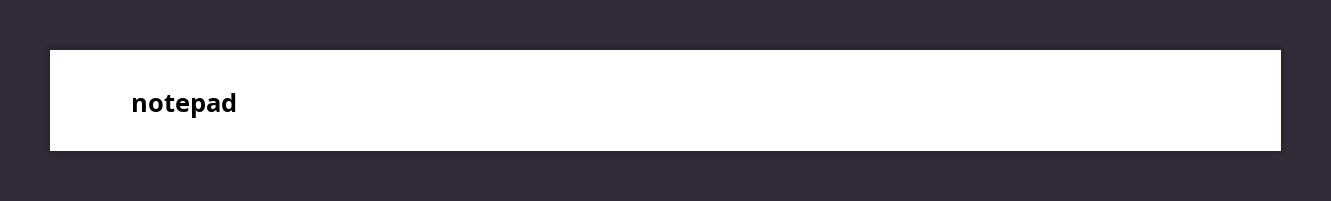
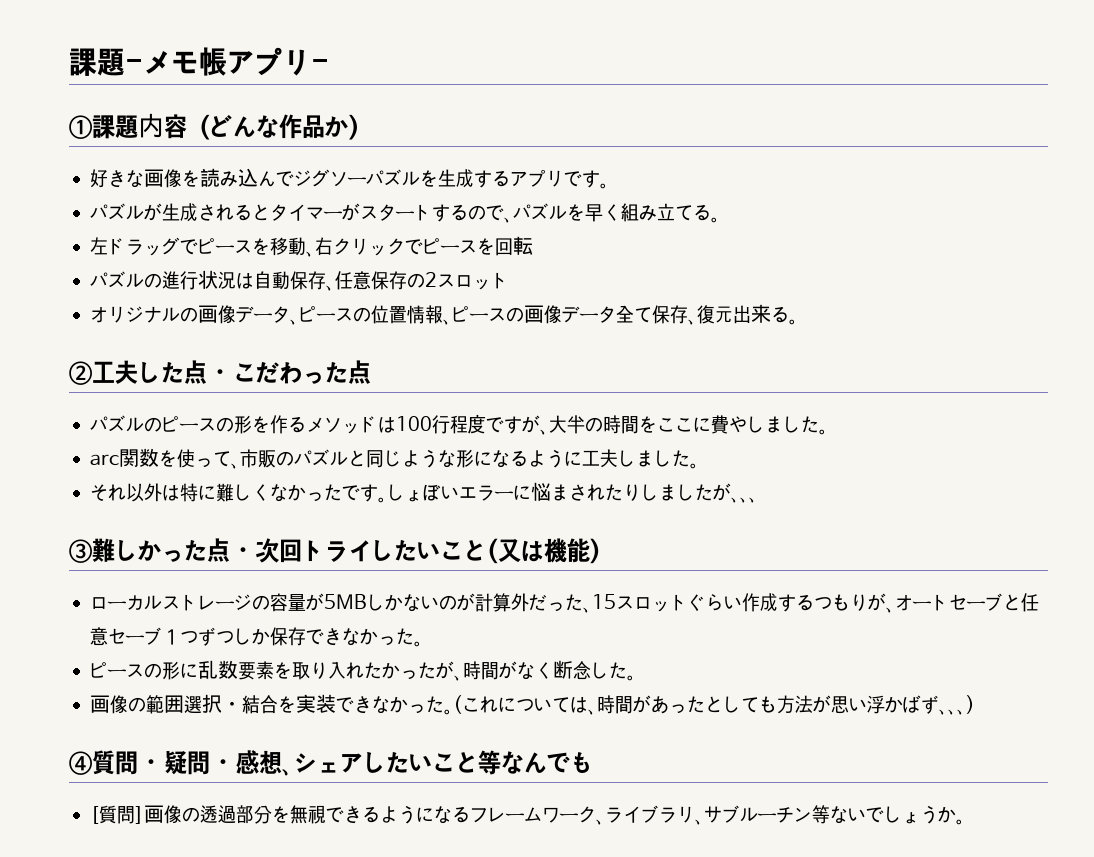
- notepad
+ 課題-メモ帳アプリ-
+ ①課題内容（どんな作品か）
+ 好きな画像を読み込んでジグソーパズルを生成するアプリです。
+ パズルが生成されるとタイマーがスタートするので、パズルを早く組み立てる。
+ 左ドラッグでピースを移動、右クリックでピースを回転
+ パズルの進行状況は自動保存、任意保存の2スロット
+ オリジナルの画像データ、ピースの位置情報、ピースの画像データ全て保存、復元出来る。
+ ②工夫した点・こだわった点
+ パズルのピースの形を作るメソッドは100行程度ですが、大半の時間をここに費やしました。
+ arc関数を使って、市販のパズルと同じような形になるように工夫しました。
+ それ以外は特に難しくなかったです。しょぼいエラーに悩まされたりしましたが、、、
+ ③難しかった点・次回トライしたいこと(又は機能)
+ ローカルストレージの容量が5MBしかないのが計算外だった、15スロットぐらい作成するつもりが、オートセーブと任意セーブ１つずつしか保存できなかった。
+ ピースの形に乱数要素を取り入れたかったが、時間がなく断念した。
+ 画像の範囲選択・結合を実装できなかった。(これについては、時間があったとしても方法が思い浮かばず、、、)
+ ④質問・疑問・感想、シェアしたいこと等なんでも
+ [質問]画像の透過部分を無視できるようになるフレームワーク、ライブラリ、サブルーチン等ないでしょうか。

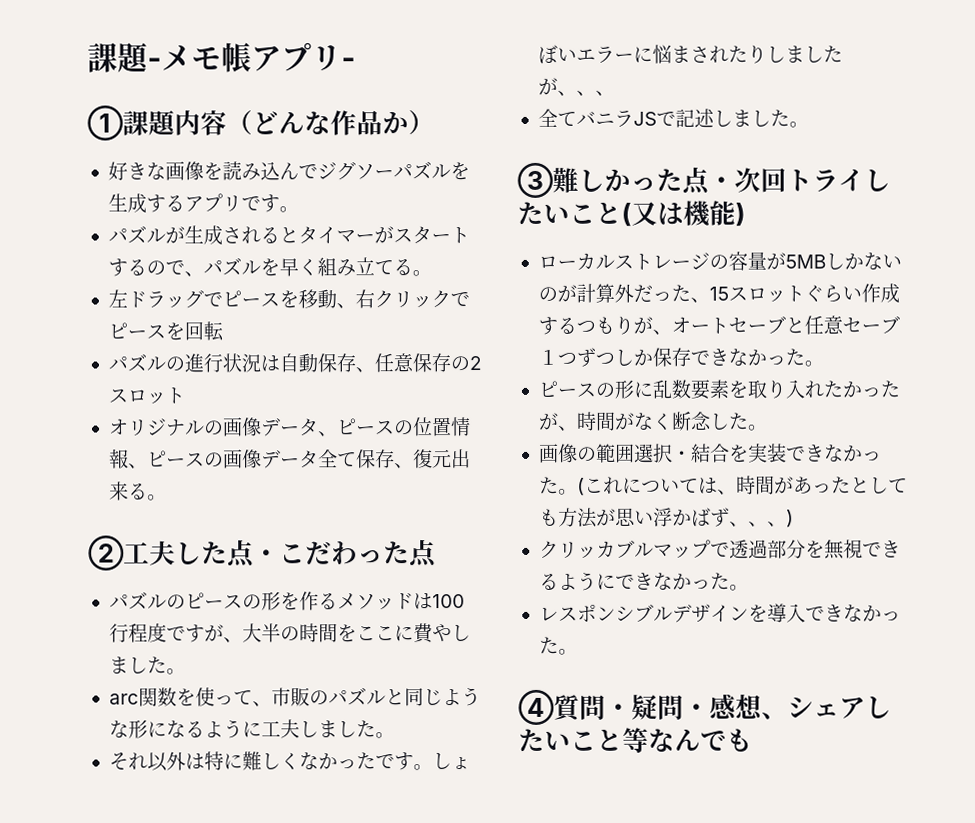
+ 全てバニラJSで記述しました。
+ クリッカブルマップで透過部分を無視できるようにできなかった。
+ レスポンシブルデザインを導入できなかった。
- [質問]画像の透過部分を無視できるようになるフレームワーク、ライブラリ、サブルーチン等ないでしょうか。

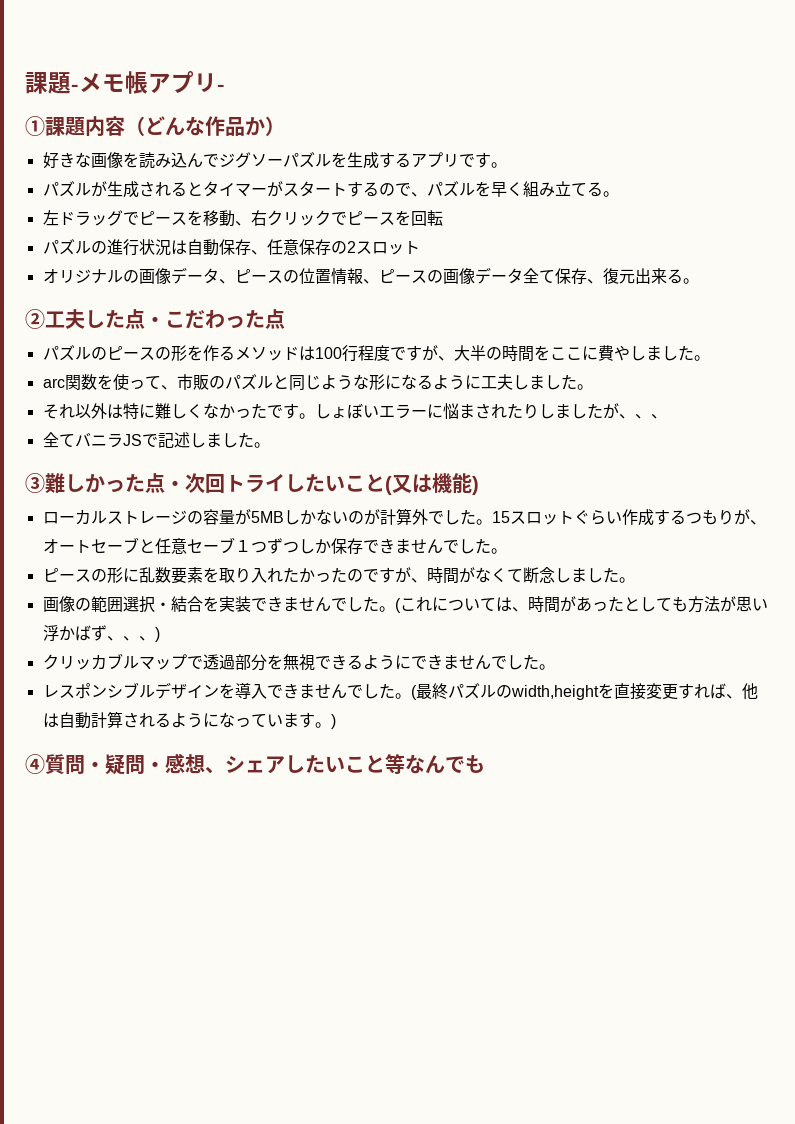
- ローカルストレージの容量が5MBしかないのが計算外だった、15スロットぐらい作成するつもりが、オートセーブと任意セーブ１つずつしか保存できなかった。
+ ローカルストレージの容量が5MBしかないのが計算外でした。15スロットぐらい作成するつもりが、オートセーブと任意セーブ１つずつしか保存できませんでした。
- ピースの形に乱数要素を取り入れたかったが、時間がなく断念した。
+ ピースの形に乱数要素を取り入れたかったのですが、時間がなくて断念しました。
- 画像の範囲選択・結合を実装できなかった。
+ 画像の範囲選択・結合を実装できませんでした。
- クリッカブルマップで透過部分を無視できるようにできなかった。
+ クリッカブルマップで透過部分を無視できるようにできませんでした。
- レスポンシブルデザインを導入できなかった。
+ レスポンシブルデザインを導入できませんでした。(最終パズルのwidth,heightを直接変更すれば、他は自動計算されるようになっています。)

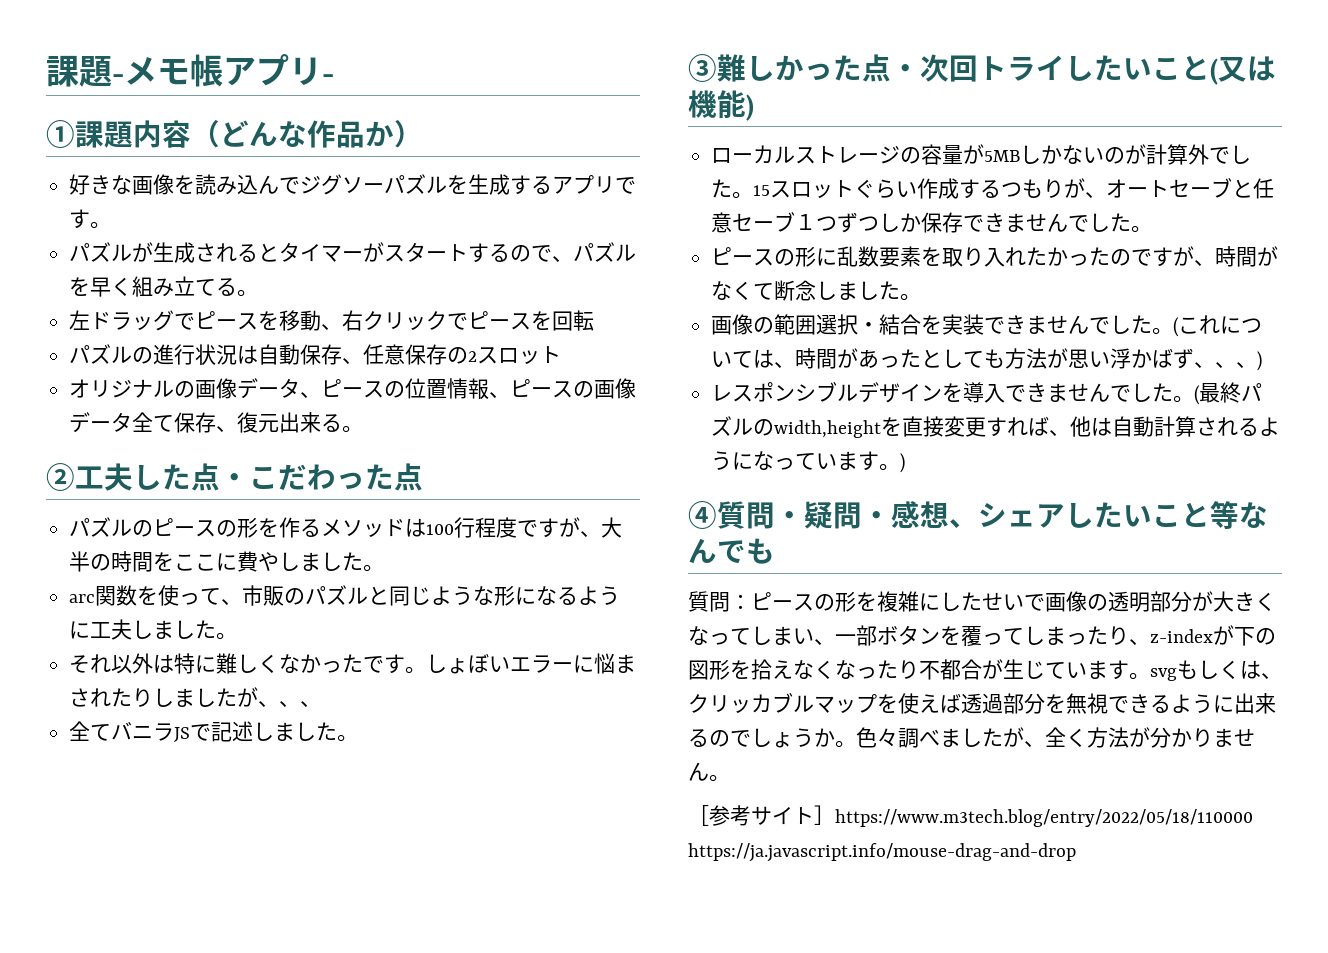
- クリッカブルマップで透過部分を無視できるようにできませんでした。
+ 質問：ピースの形を複雑にしたせいで画像の透明部分が大きくなってしまい、一部ボタンを覆ってしまったり、z-indexが下の図形を拾えなくなったり不都合が生じています。svgもしくは、クリッカブルマップを使えば透過部分を無視できるように出来るのでしょうか。色々調べましたが、全く方法が分かりません。
+ ［参考サイト］https://www.m3tech.blog/entry/2022/05/18/110000 https://ja.javascript.info/mouse-drag-and-drop

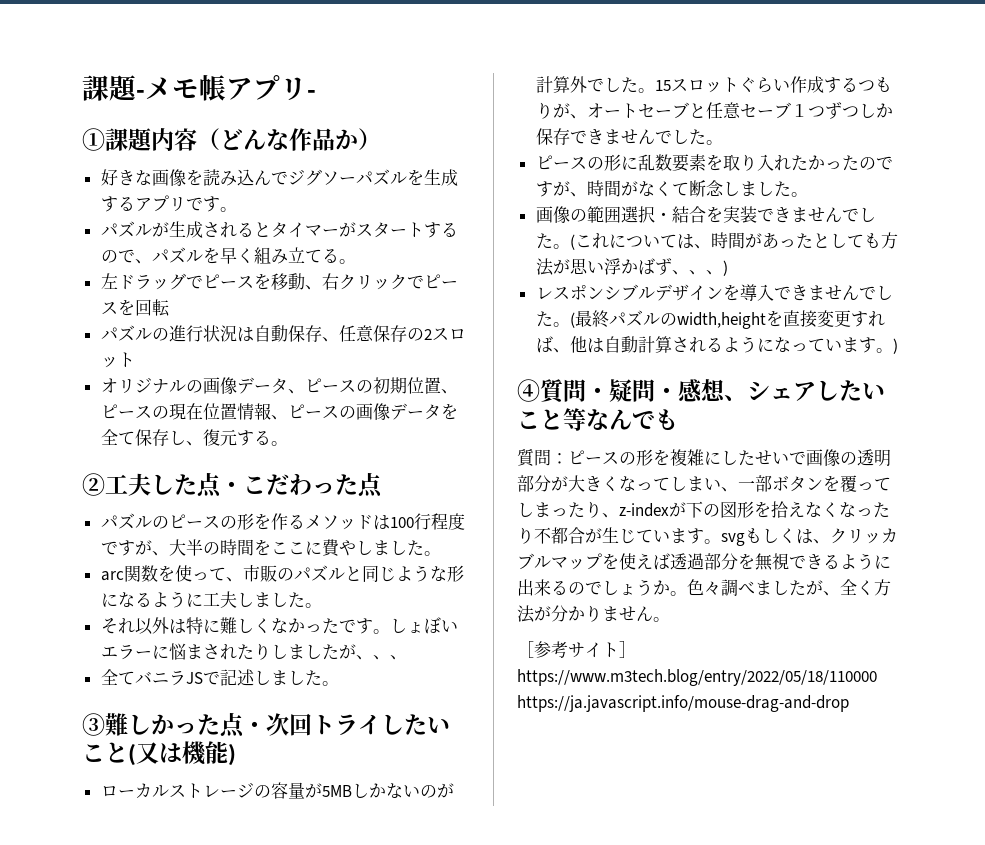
- オリジナルの画像データ、ピースの位置情報、ピースの画像データ全て保存、復元出来る。
+ オリジナルの画像データ、ピースの初期位置、ピースの現在位置情報、ピースの画像データを全て保存し、復元する。

